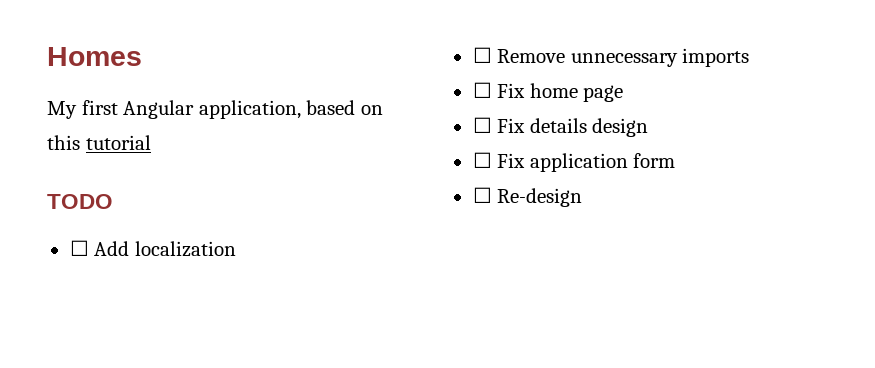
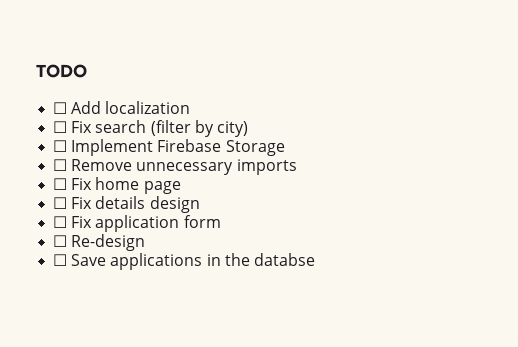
- Homes
- My first Angular application, based on this tutorial
  TODO
  ☐ Add localization
+ ☐ Fix search (filter by city)
+ ☐ Implement Firebase Storage
+ ☐ Save applications in the databse

